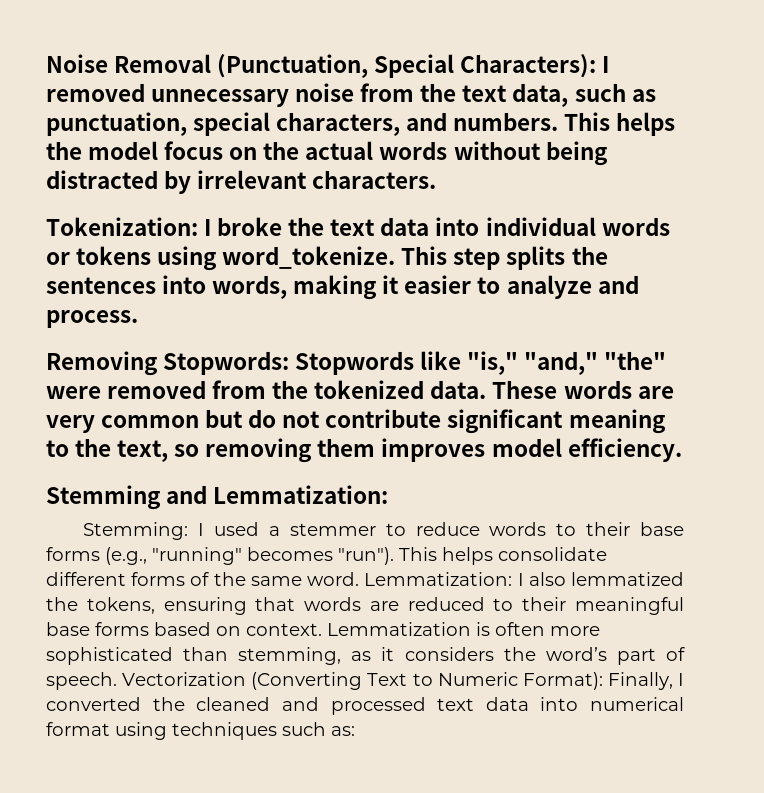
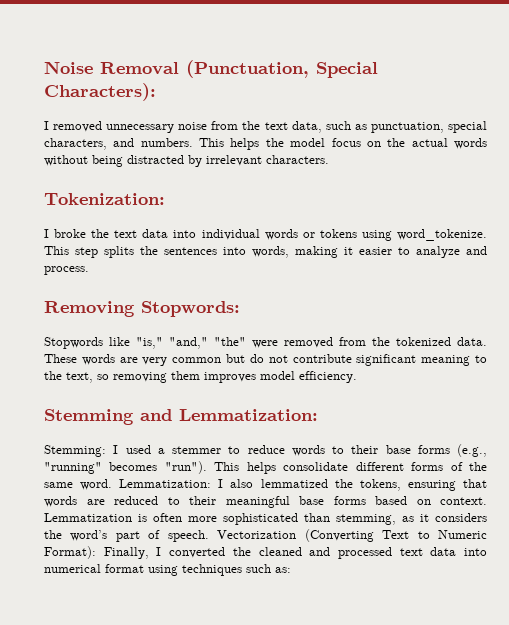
- Noise Removal (Punctuation, Special Characters): I removed unnecessary noise from the text data, such as punctuation, special characters, and numbers.
+ Noise Removal (Punctuation, Special Characters):
+ I removed unnecessary noise from the text data, such as punctuation, special characters, and numbers.
- Tokenization: I broke the text data into individual words or tokens using word_tokenize.
+ Tokenization:
+ I broke the text data into individual words or tokens using word_tokenize.
- Removing Stopwords: Stopwords like "is," "and," "the" were removed from the tokenized data.
+ Removing Stopwords:
+ Stopwords like "is," "and," "the" were removed from the tokenized data.

